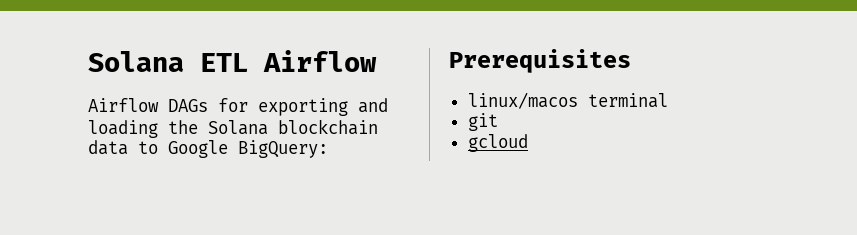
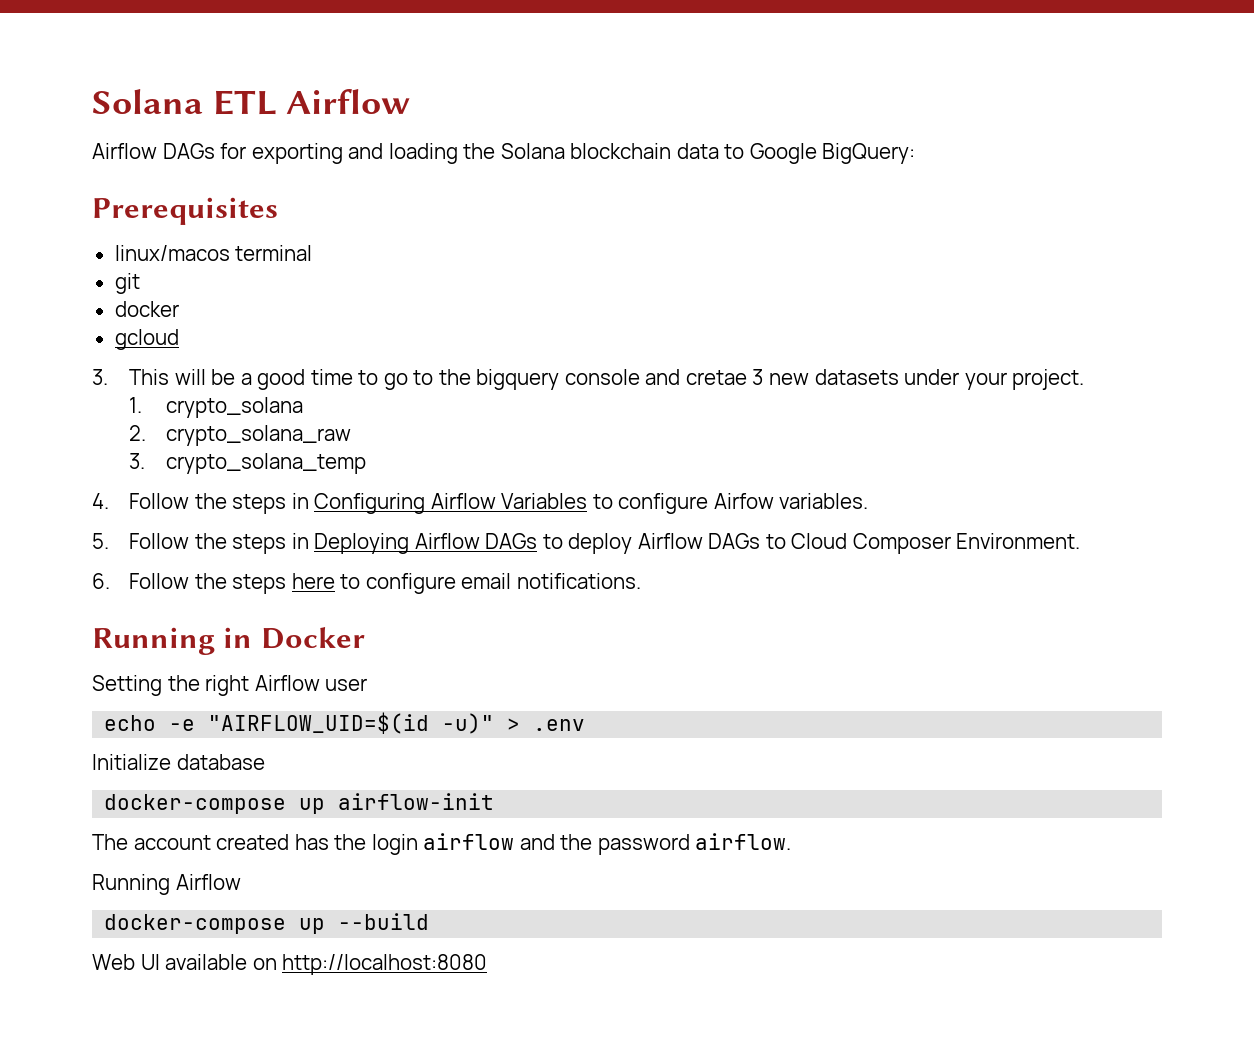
+ docker
+ 3. This will be a good time to go to the bigquery console and cretae 3 new datasets under your project.
+ 1. crypto_solana
+ 2. crypto_solana_raw
+ 3. crypto_solana_temp
+ 4. Follow the steps in Configuring Airflow Variables to configure Airfow variables.
+ 5. Follow the steps in Deploying Airflow DAGs to deploy Airflow DAGs to Cloud Composer Environment.
+ 6. Follow the steps here to configure email notifications.
+ Running in Docker
+ Setting the right Airflow user
+ echo -e "AIRFLOW_UID=$(id -u)" > .env
+ Initialize database
+ docker-compose up airflow-init
+ The account created has the login airflow and the password airflow.
+ Running Airflow
+ docker-compose up --build
+ Web UI available on http://localhost:8080

